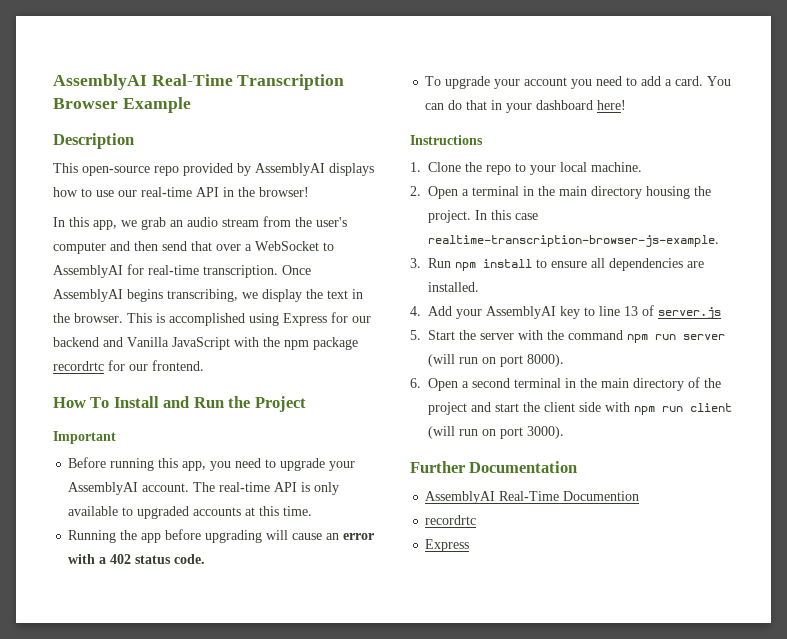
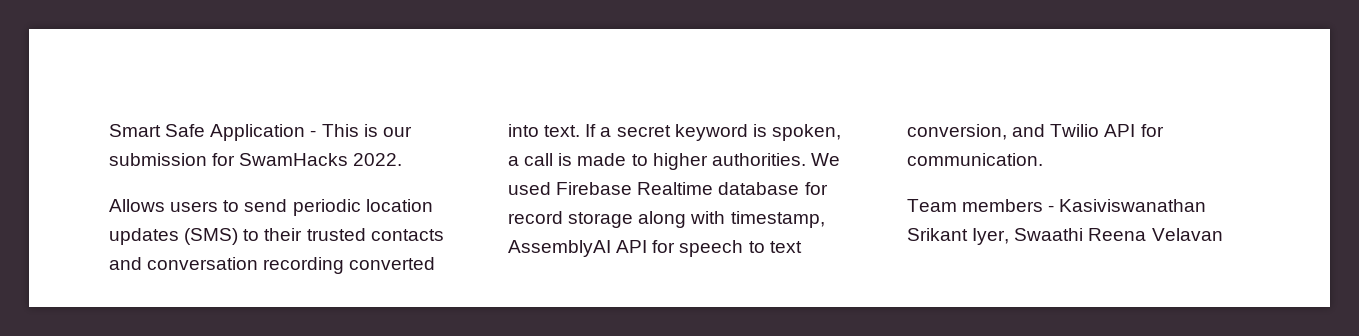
- AssemblyAI Real-Time Transcription Browser Example
- Description
- This open-source repo provided by AssemblyAI displays how to use our real-time API in the browser!
- In this app, we grab an audio stream from the user's computer and then send that over a WebSocket to AssemblyAI for real-time transcription. Once AssemblyAI begins transcribing, we display the text in the browser. This is accomplished using Express for our backend and Vanilla JavaScript with the npm package recordrtc for our frontend.
- How To Install and Run the Project
- Important
- Before running this app, you need to upgrade your AssemblyAI account. The real-time API is only available to upgraded accounts at this time.
- Running the app before upgrading will cause an error with a 402 status code.
- To upgrade your account you need to add a card. You can do that in your dashboard here!
- Instructions
- 1. Clone the repo to your local machine.
- 2. Open a terminal in the main directory housing the project. In this case realtime-transcription-browser-js-example.
- 3. Run npm install to ensure all dependencies are installed.
- 4. Add your AssemblyAI key to line 13 of server.js
- 5. Start the server with the command npm run server (will run on port 8000).
- 6. Open a second terminal in the main directory of the project and start the client side with npm run client (will run on port 3000).
- Further Documentation
- AssemblyAI Real-Time Documention
- recordrtc
- Express
+ Smart Safe Application - This is our submission for SwamHacks 2022.
+ Allows users to send periodic location updates (SMS) to their trusted contacts and conversation recording converted into text. If a secret keyword is spoken, a call is made to higher authorities. We used Firebase Realtime database for record storage along with timestamp, AssemblyAI API for speech to text conversion, and Twilio API for communication.
+ Team members - Kasiviswanathan Srikant Iyer, Swaathi Reena Velavan

